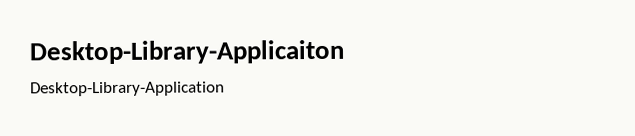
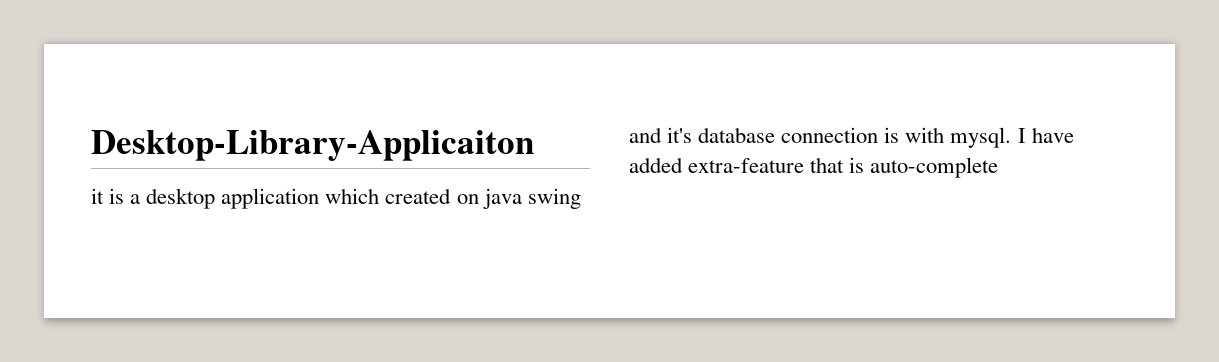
- Desktop-Library-Application
+ it is a desktop application which created on java swing and it's database connection is with mysql. I have added extra-feature that is auto-complete

